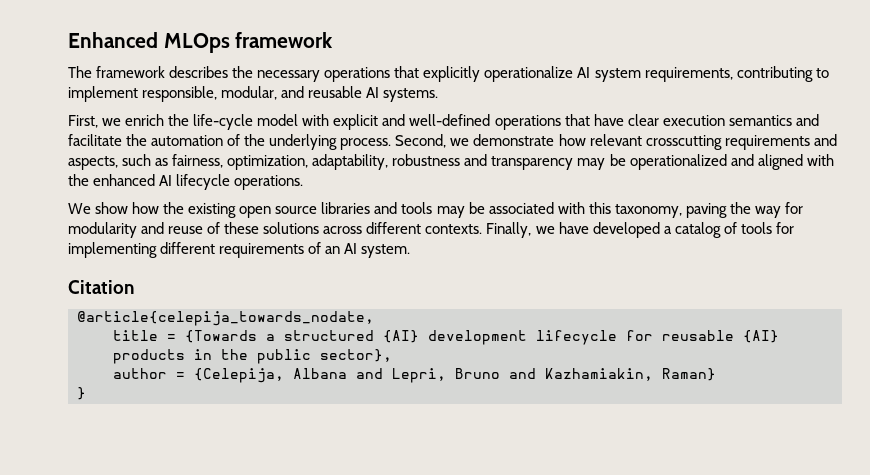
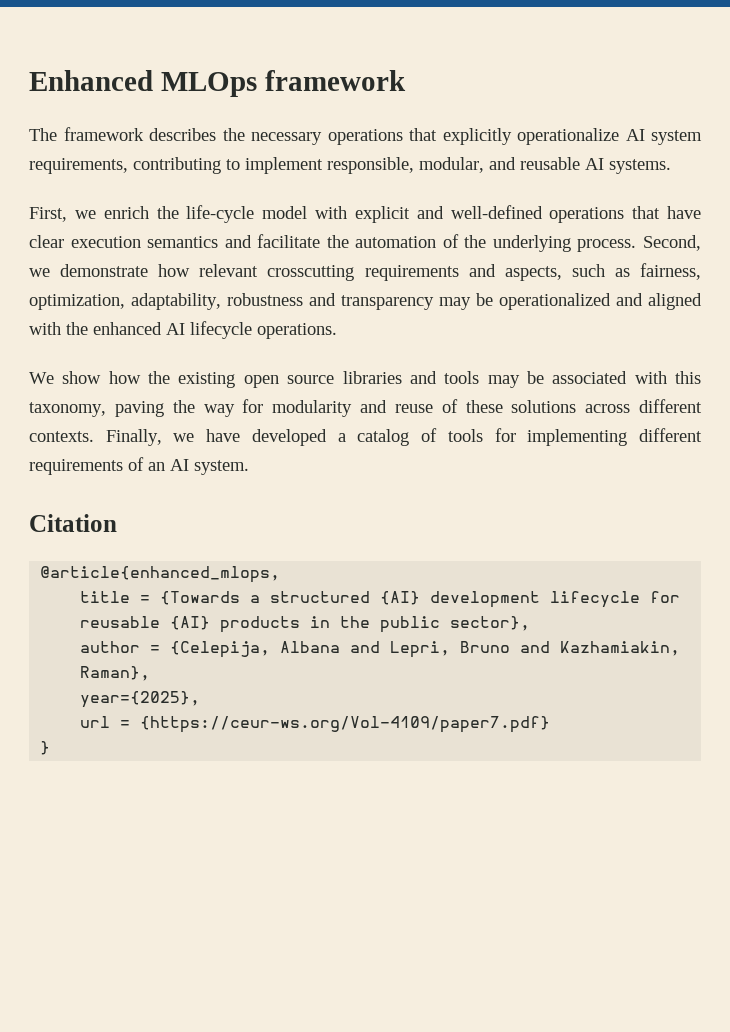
- @article{celepija_towards_nodate,
+ @article{enhanced_mlops,
- author = {Celepija, Albana and Lepri, Bruno and Kazhamiakin, Raman}
+ author = {Celepija, Albana and Lepri, Bruno and Kazhamiakin, Raman},
+ year={2025},
+ url = {https://ceur-ws.org/Vol-4109/paper7.pdf}

